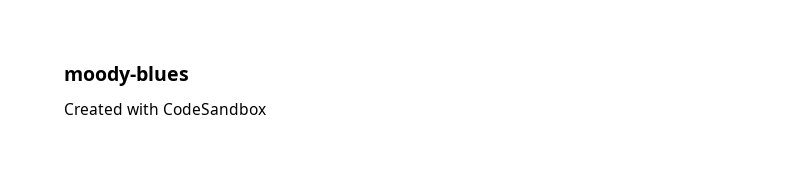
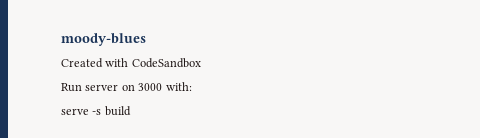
+ Run server on 3000 with:
+ serve -s build

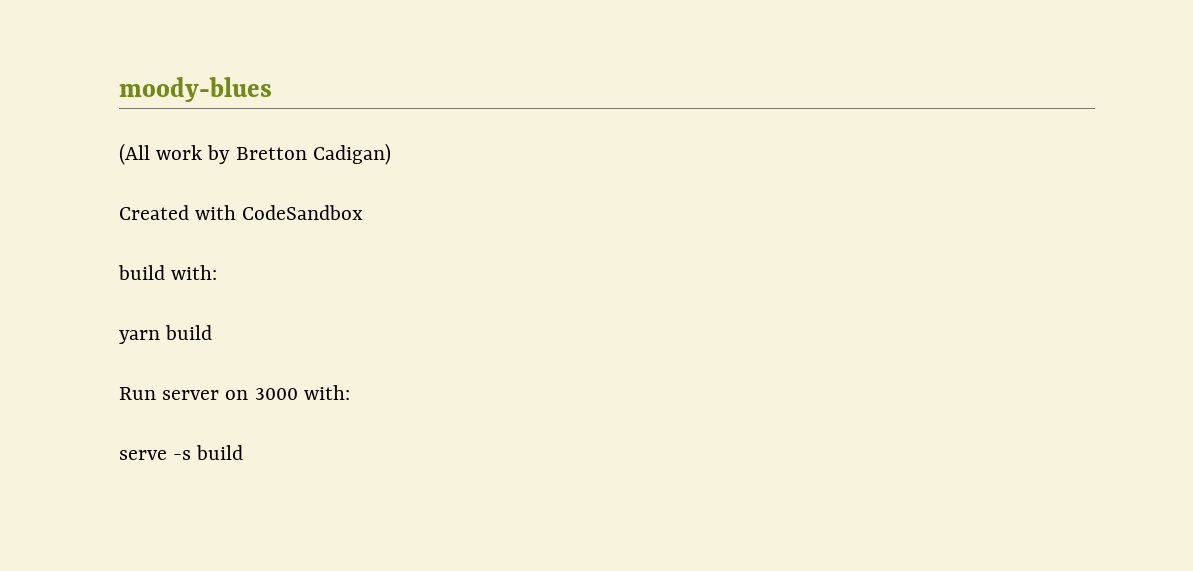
+ (All work by Bretton Cadigan)
+ build with:
+ yarn build

